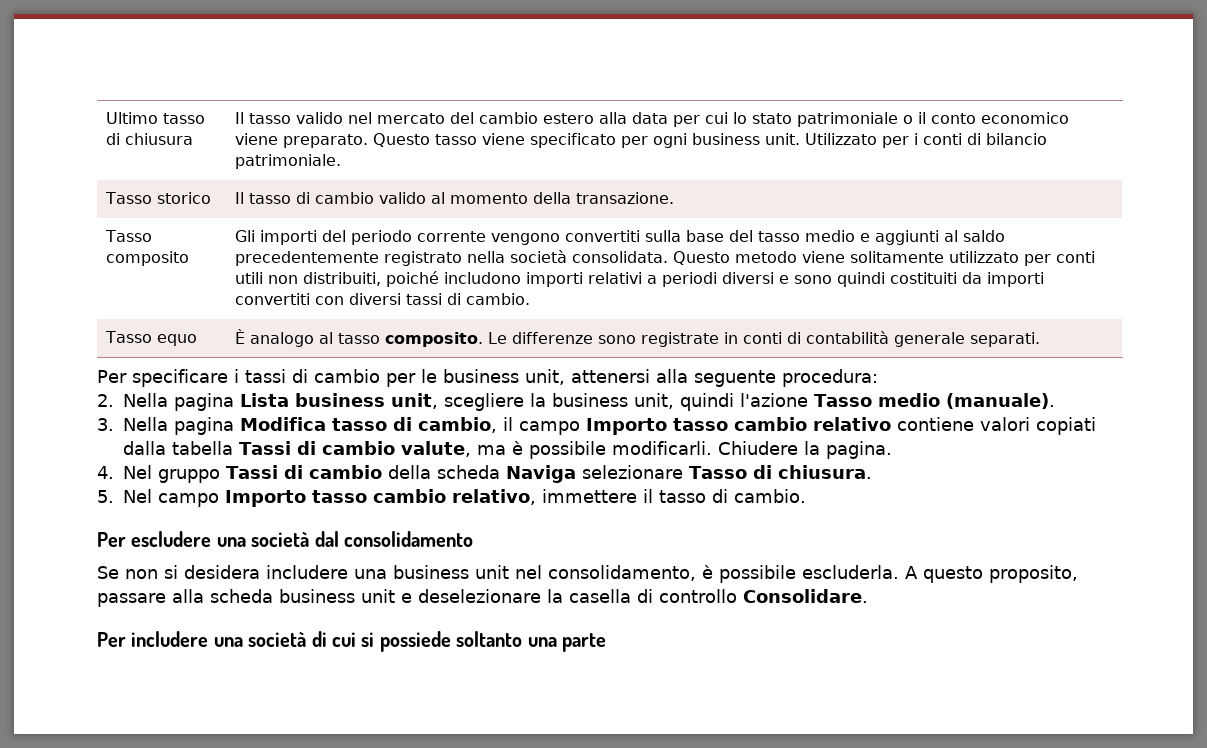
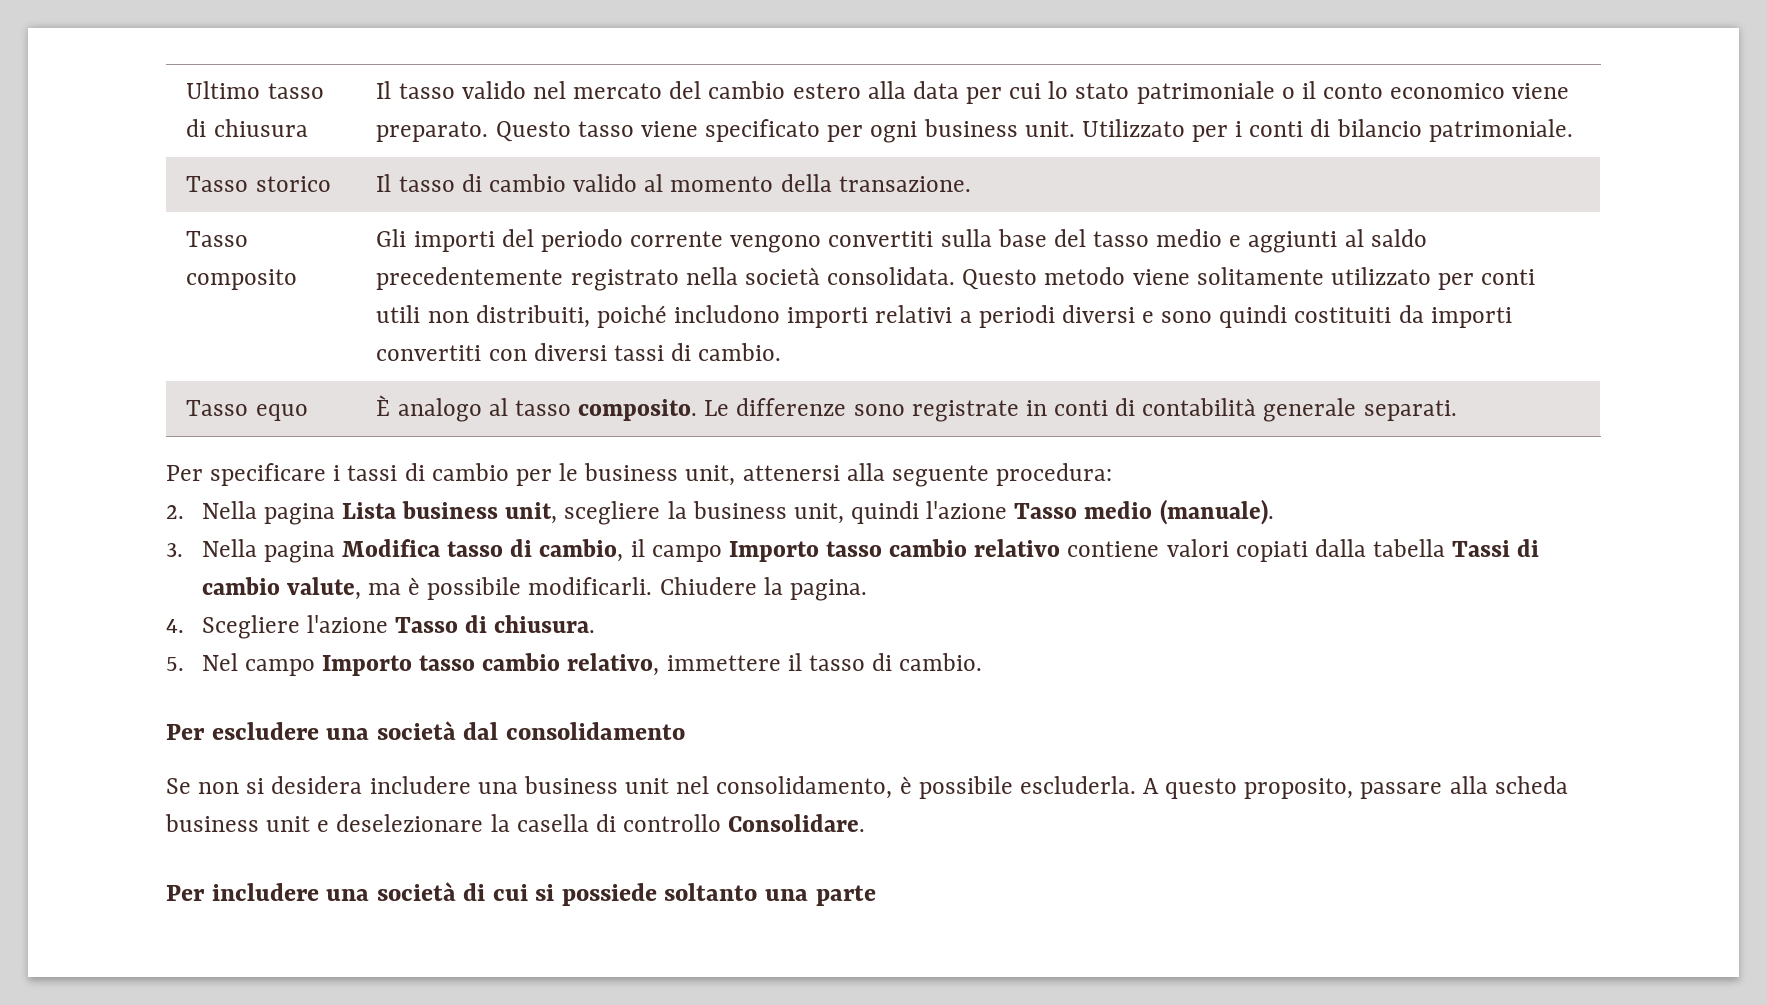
- 4. Nel gruppo Tassi di cambio della scheda Naviga selezionare Tasso di chiusura.
+ 4. Scegliere l'azione Tasso di chiusura.

